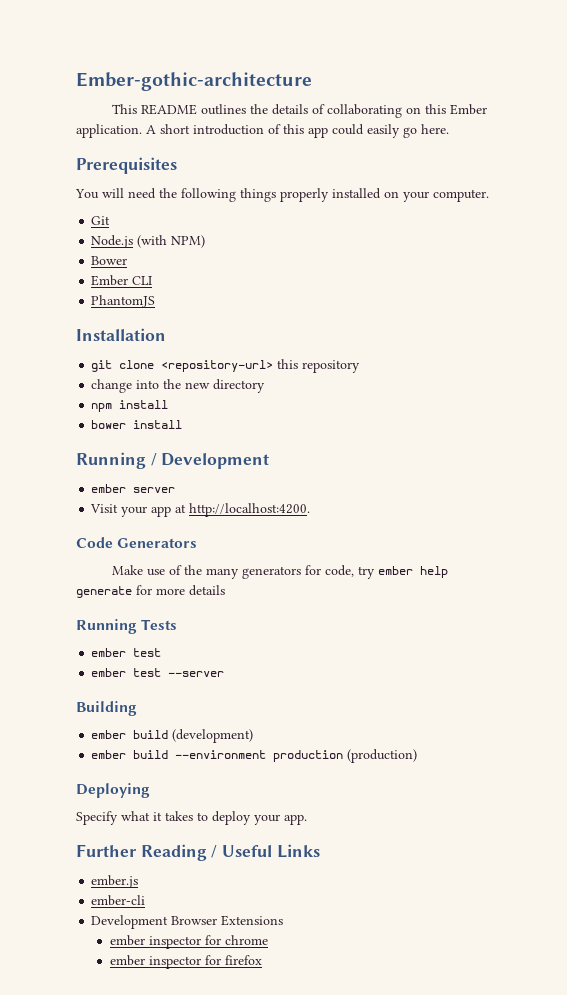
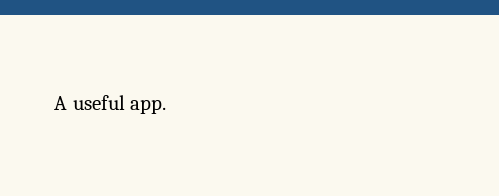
- Ember-gothic-architecture
- This README outlines the details of collaborating on this Ember application. A short introduction of this app could easily go here.
- Prerequisites
- You will need the following things properly installed on your computer.
- Git
- Node.js (with NPM)
- Bower
- Ember CLI
- PhantomJS
- Installation
- git clone <repository-url> this repository
- change into the new directory
- npm install
- bower install
- Running / Development
- ember server
- Visit your app at http://localhost:4200.
- Code Generators
- Make use of the many generators for code, try ember help generate for more details
- Running Tests
- ember test
- ember test --server
- Building
- ember build (development)
- ember build --environment production (production)
- Deploying
- Specify what it takes to deploy your app.
- Further Reading / Useful Links
- ember.js
- ember-cli
- Development Browser Extensions
- ember inspector for chrome
- ember inspector for firefox
+ A useful app.

